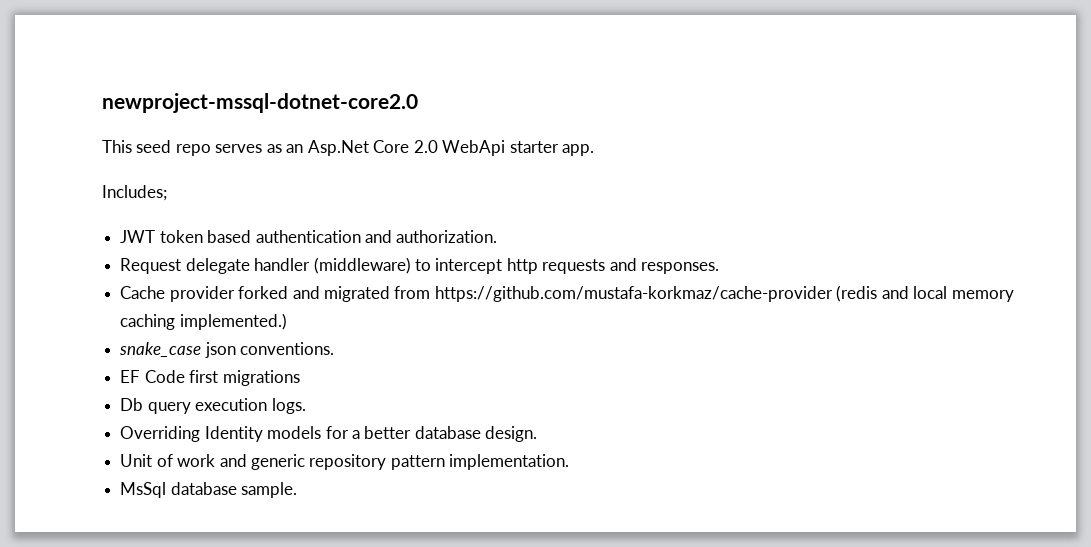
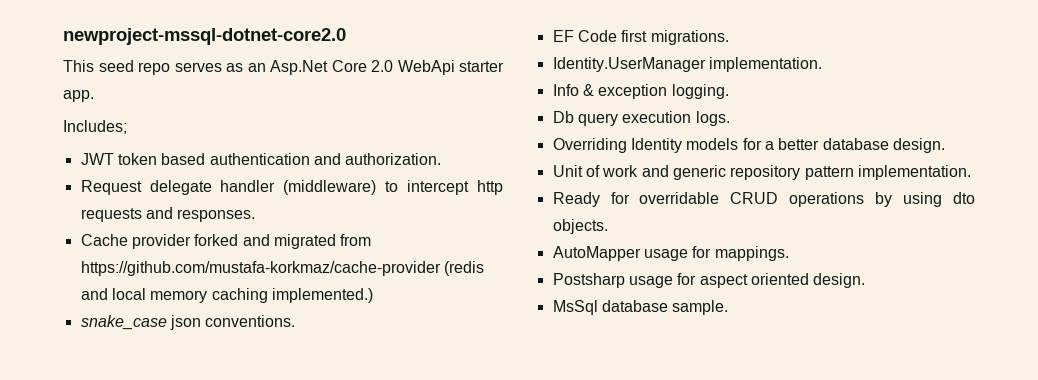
- EF Code first migrations
+ EF Code first migrations.
+ Identity.UserManager implementation.
+ Info & exception logging.
+ Ready for overridable CRUD operations by using dto objects.
+ AutoMapper usage for mappings.
+ Postsharp usage for aspect oriented design.

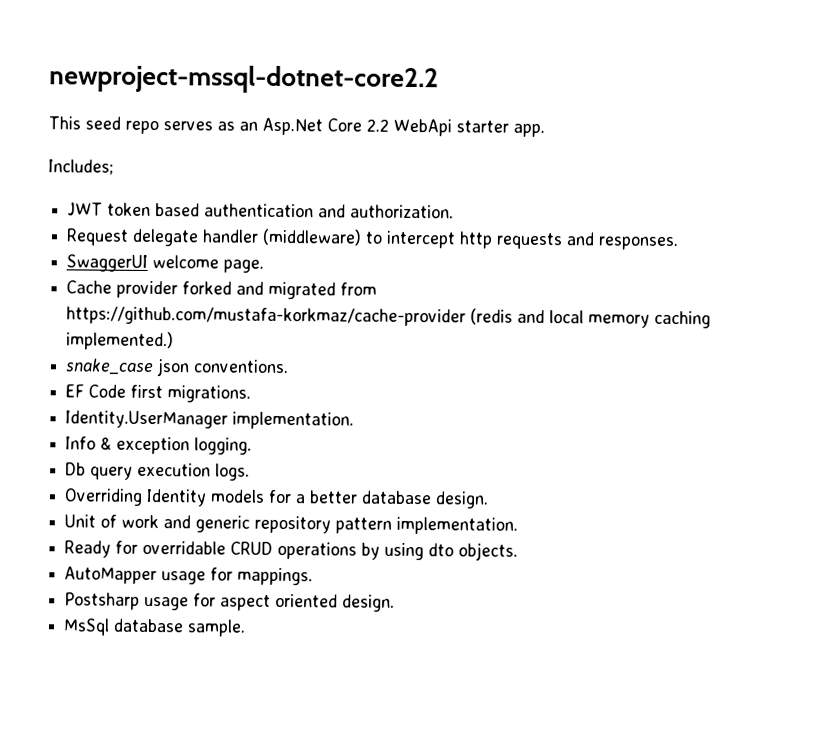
- newproject-mssql-dotnet-core2.0
+ newproject-mssql-dotnet-core2.2
- This seed repo serves as an Asp.Net Core 2.0 WebApi starter app.
+ This seed repo serves as an Asp.Net Core 2.2 WebApi starter app.
+ SwaggerUI welcome page.

